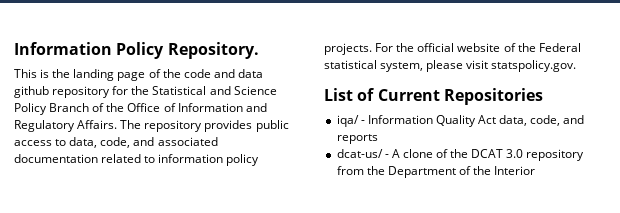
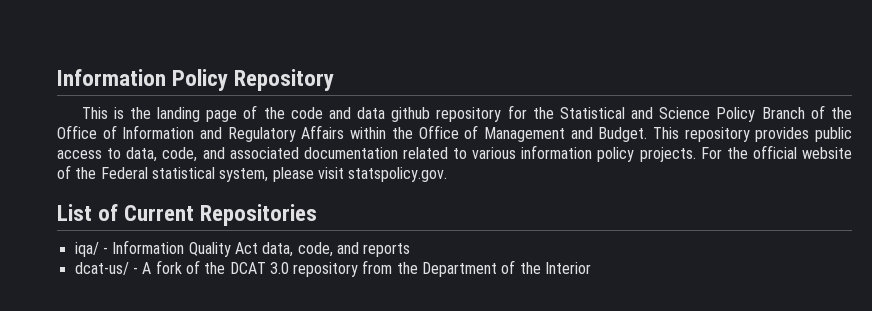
- Information Policy Repository.
+ Information Policy Repository
- This is the landing page of the code and data github repository for the Statistical and Science Policy Branch of the Office of Information and Regulatory Affairs. The repository provides public access to data, code, and associated documentation related to information policy projects.
+ This is the landing page of the code and data github repository for the Statistical and Science Policy Branch of the Office of Information and Regulatory Affairs within the Office of Management and Budget. This repository provides public access to data, code, and associated documentation related to various information policy projects.
- dcat-us/ - A clone of the DCAT 3.0 repository from the Department of the Interior
+ dcat-us/ - A fork of the DCAT 3.0 repository from the Department of the Interior

